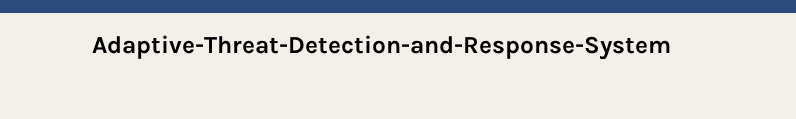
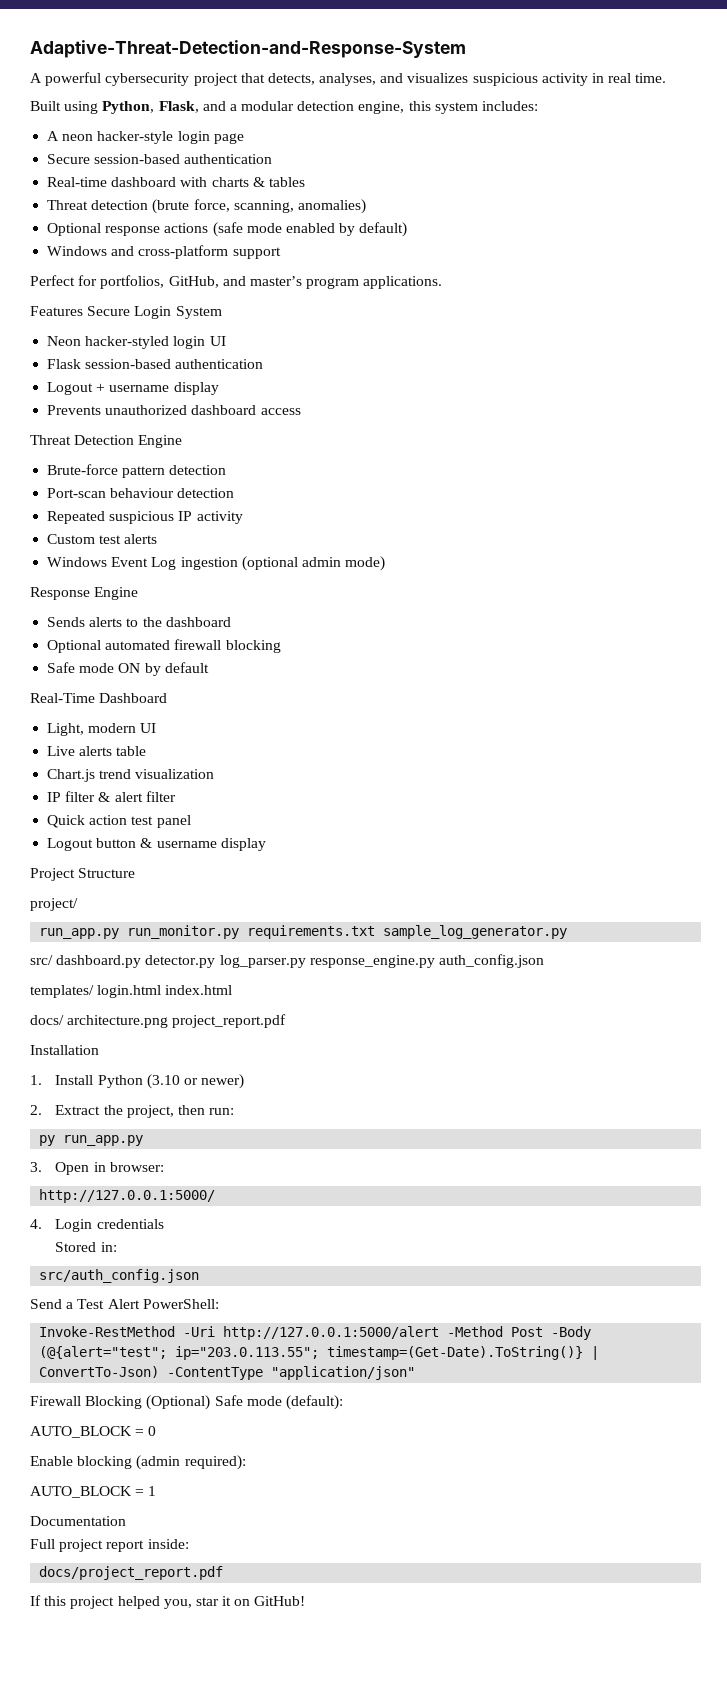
+ A powerful cybersecurity project that detects, analyses, and visualizes suspicious activity in real time.
+ Built using Python, Flask, and a modular detection engine, this system includes:
+ A neon hacker-style login page
+ Secure session-based authentication
+ Real-time dashboard with charts & tables
+ Threat detection (brute force, scanning, anomalies)
+ Optional response actions (safe mode enabled by default)
+ Windows and cross-platform support
+ Perfect for portfolios, GitHub, and master’s program applications.
+ Features Secure Login System
+ Neon hacker-styled login UI
+ Flask session-based authentication
+ Logout + username display
+ Prevents unauthorized dashboard access
+ Threat Detection Engine
+ Brute-force pattern detection
+ Port-scan behaviour detection
+ Repeated suspicious IP activity
+ Custom test alerts
+ Windows Event Log ingestion (optional admin mode)
+ Response Engine
+ Sends alerts to the dashboard
+ Optional automated firewall blocking
+ Safe mode ON by default
+ Real-Time Dashboard
+ Light, modern UI
+ Live alerts table
+ Chart.js trend visualization
+ IP filter & alert filter
+ Quick action test panel
+ Logout button & username display
+ Project Structure
+ project/
+ run_app.py run_monitor.py requirements.txt sample_log_generator.py
+ src/ dashboard.py detector.py log_parser.py response_engine.py auth_config.json
+ templates/ login.html index.html
+ docs/ architecture.png project_report.pdf
+ Installation
+ 1. Install Python (3.10 or newer)
+ 2. Extract the project, then run:
+ py run_app.py
+ 3. Open in browser:
+ http://127.0.0.1:5000/
+ 4. Login credentials
+ Stored in:
+ src/auth_config.json
+ Send a Test Alert PowerShell:
+ Invoke-RestMethod -Uri http://127.0.0.1:5000/alert -Method Post -Body (@{alert="test"; ip="203.0.113.55"; timestamp=(Get-Date).ToString()} | ConvertTo-Json) -ContentType "application/json"
+ Firewall Blocking (Optional) Safe mode (default):
+ AUTO_BLOCK = 0
+ Enable blocking (admin required):
+ AUTO_BLOCK = 1
+ Documentation
+ Full project report inside:
+ docs/project_report.pdf
+ If this project helped you, star it on GitHub!

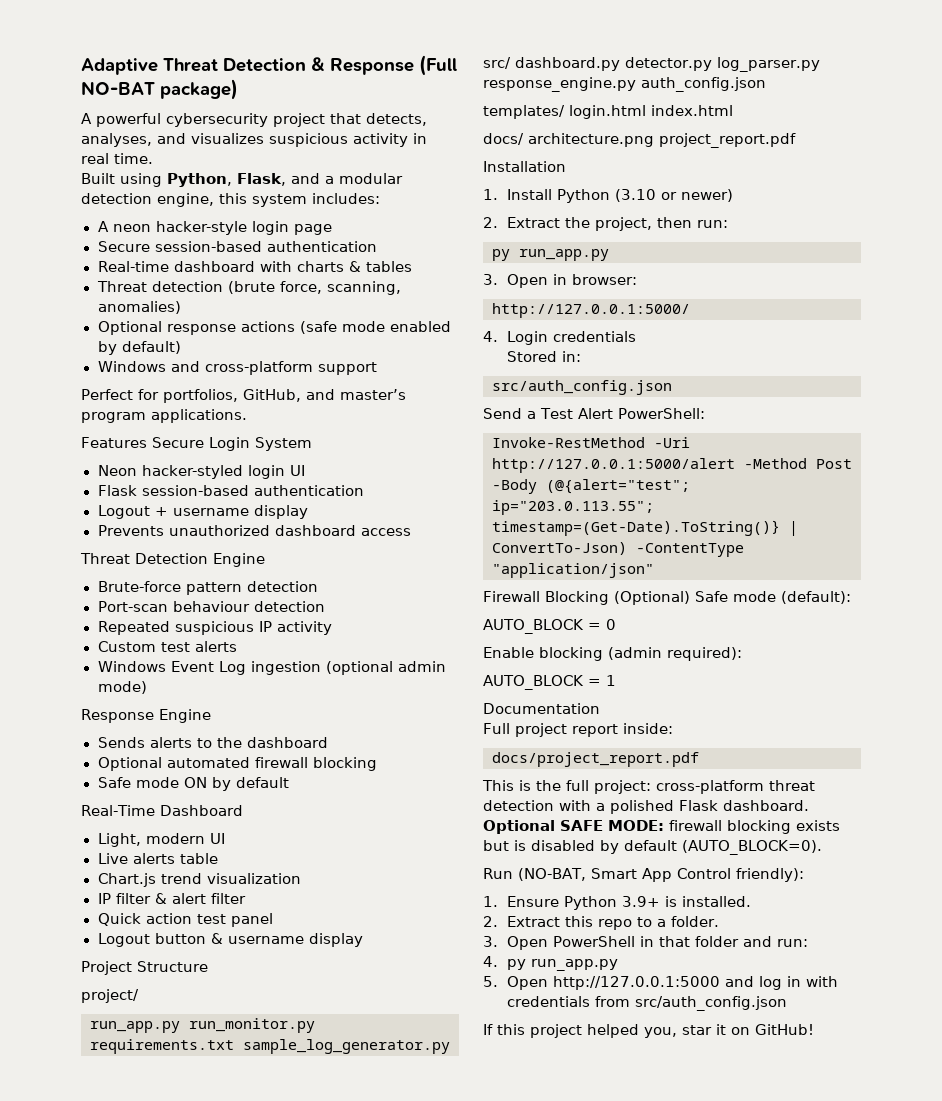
- Adaptive-Threat-Detection-and-Response-System
+ Adaptive Threat Detection & Response (Full NO-BAT package)
+ This is the full project: cross-platform threat detection with a polished Flask dashboard. Optional SAFE MODE: firewall blocking exists but is disabled by default (AUTO_BLOCK=0).
+ Run (NO-BAT, Smart App Control friendly):
+ 1. Ensure Python 3.9+ is installed.
+ 2. Extract this repo to a folder.
+ 3. Open PowerShell in that folder and run:
+ 4. py run_app.py
+ 5. Open http://127.0.0.1:5000 and log in with credentials from src/auth_config.json

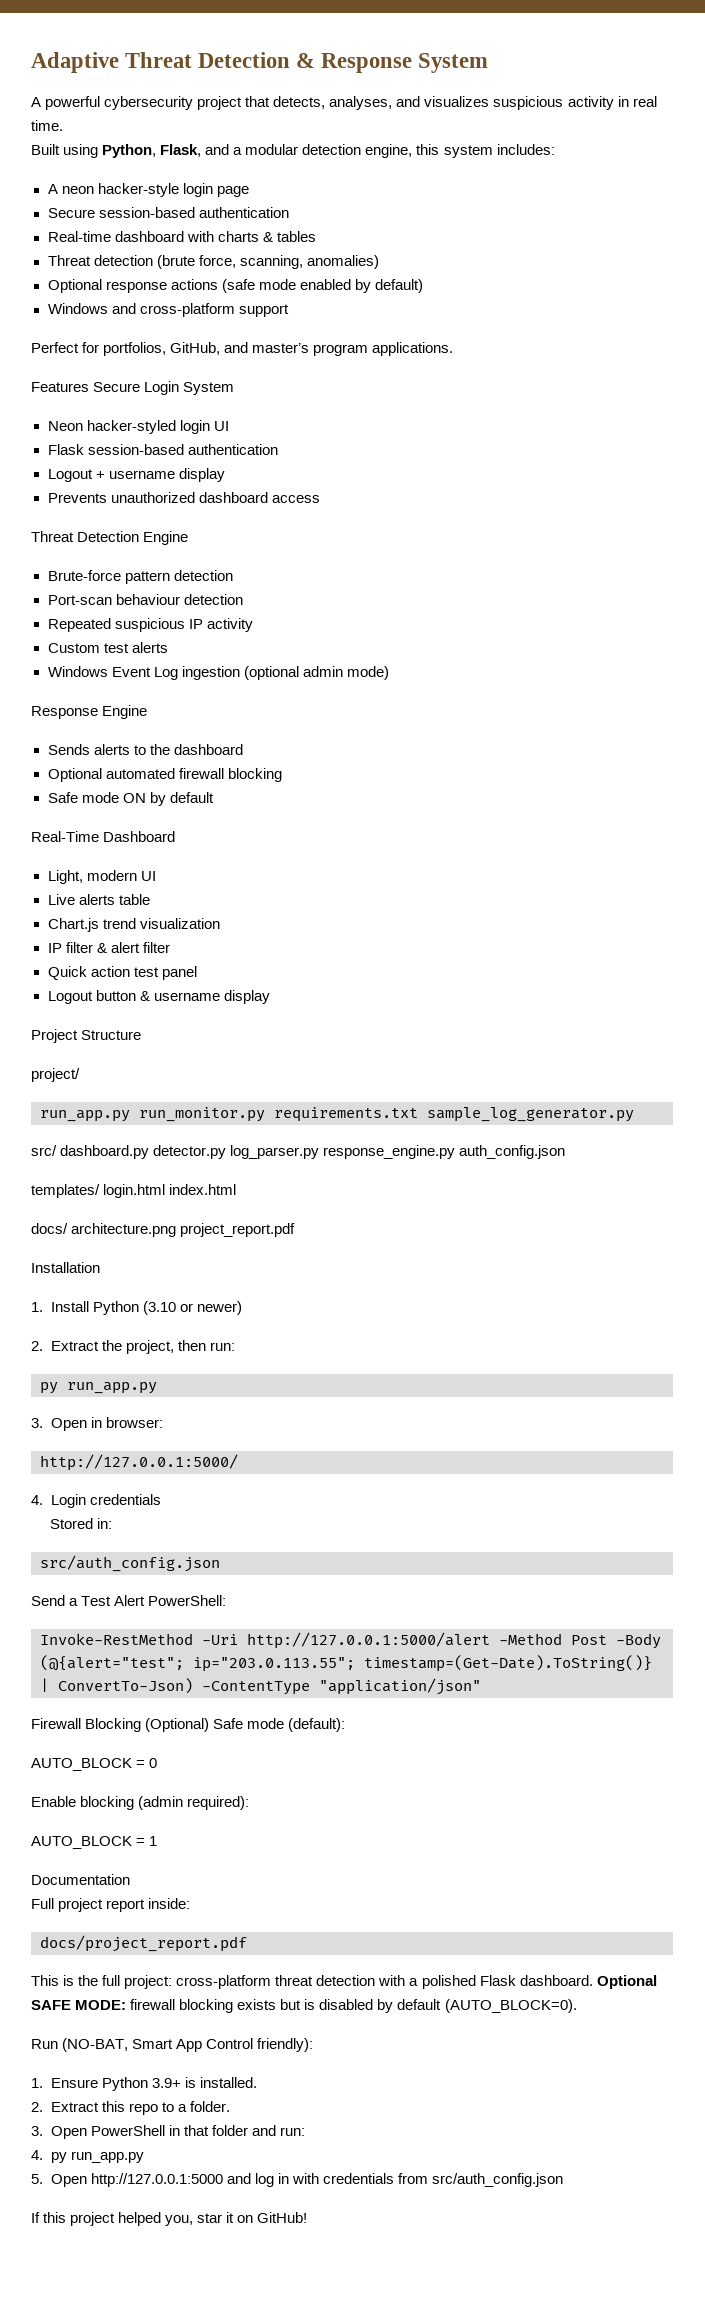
- Adaptive Threat Detection & Response (Full NO-BAT package)
+ Adaptive Threat Detection & Response System

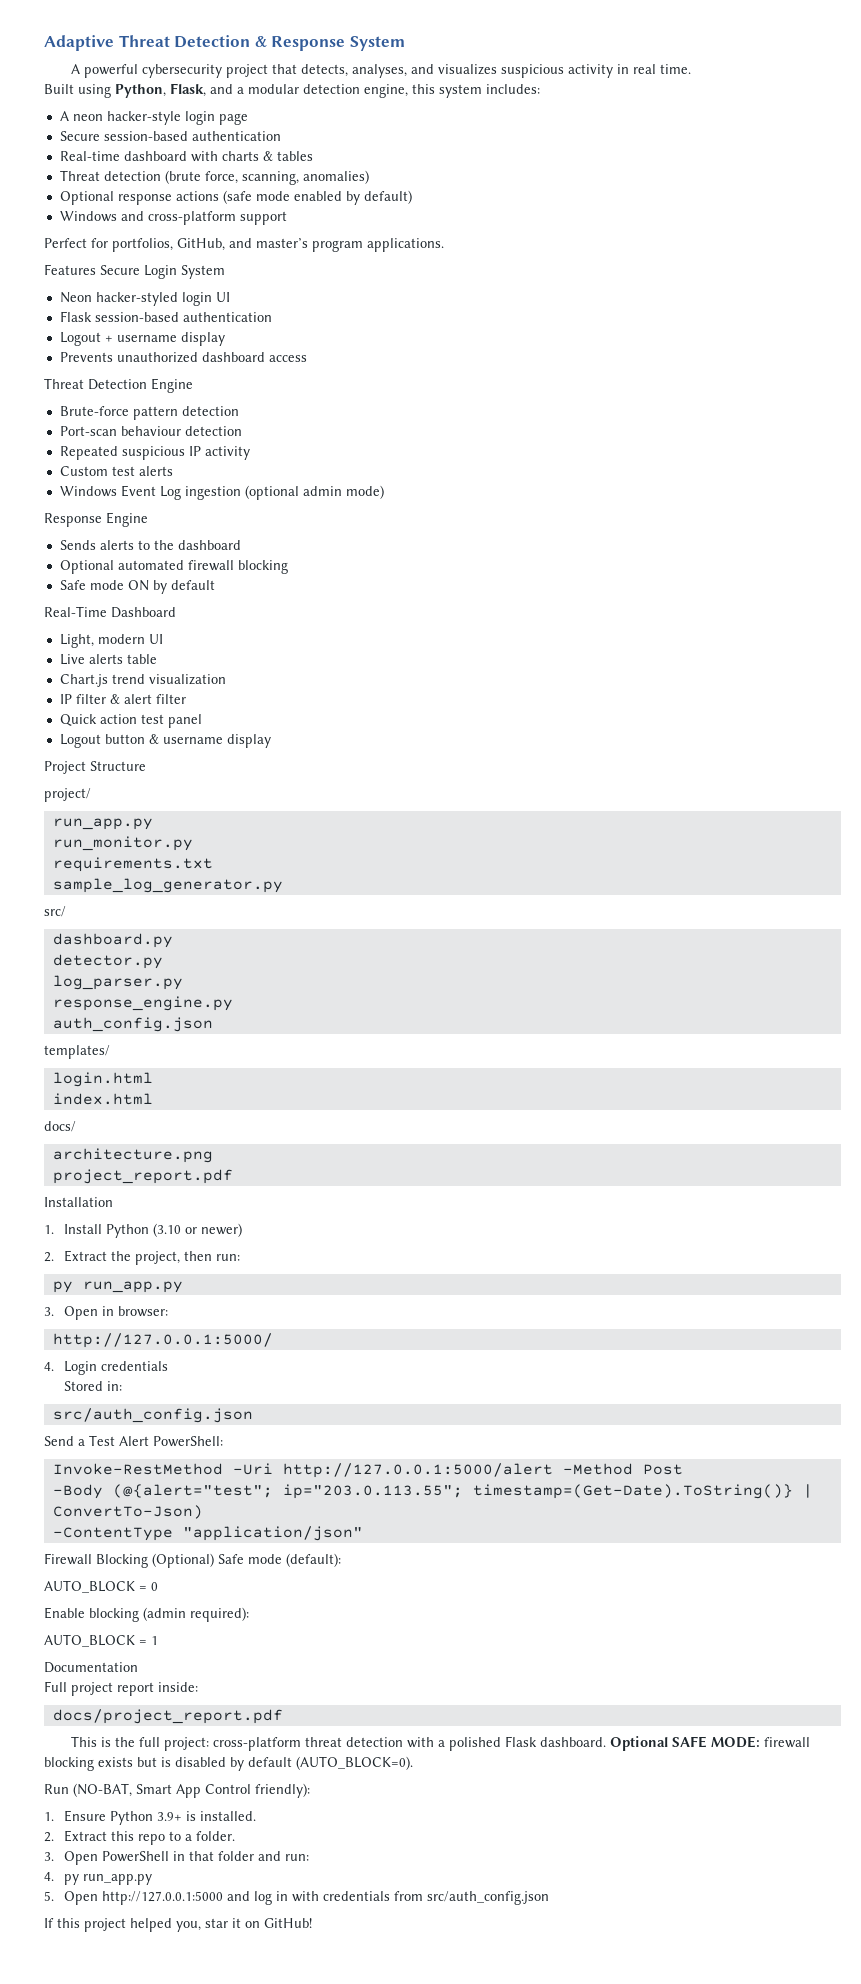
  project/
- run_app.py run_monitor.py requirements.txt sample_log_generator.py
+ run_app.py
+ run_monitor.py
+ requirements.txt
+ sample_log_generator.py
- src/ dashboard.py detector.py log_parser.py response_engine.py auth_config.json
+ src/
+ dashboard.py
+ detector.py
+ log_parser.py
+ response_engine.py
+ auth_config.json
- templates/ login.html index.html
+ templates/
+ login.html
+ index.html
- docs/ architecture.png project_report.pdf
+ docs/
+ architecture.png
+ project_report.pdf
- Invoke-RestMethod -Uri http://127.0.0.1:5000/alert -Method Post -Body (@{alert="test"; ip="203.0.113.55"; timestamp=(Get-Date).ToString()} | ConvertTo-Json) -ContentType "application/json"
+ Invoke-RestMethod -Uri http://127.0.0.1:5000/alert -Method Post
+ -Body (@{alert="test"; ip="203.0.113.55"; timestamp=(Get-Date).ToString()} | ConvertTo-Json)
+ -ContentType "application/json"

